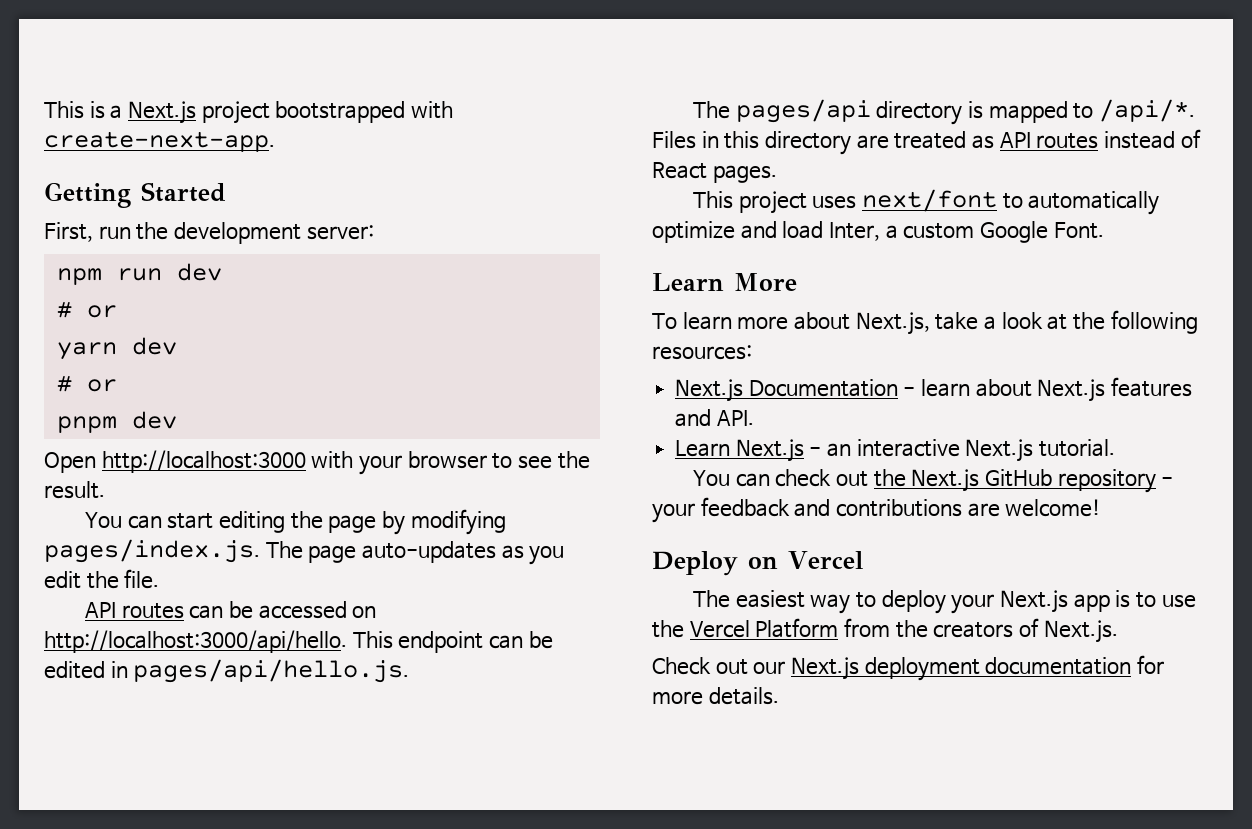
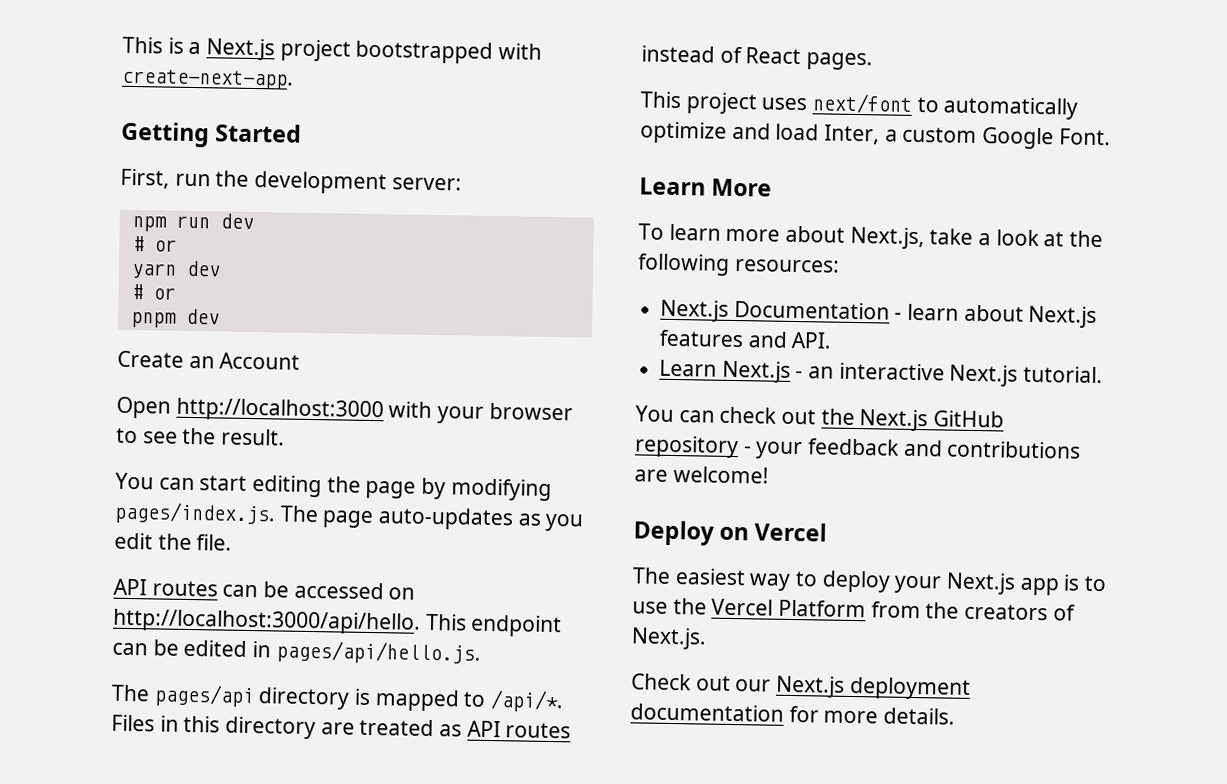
+ Create an Account

